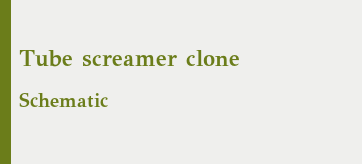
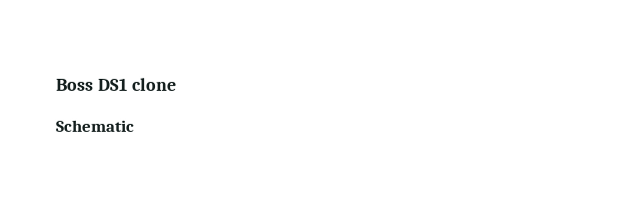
- Tube screamer clone
+ Boss DS1 clone

